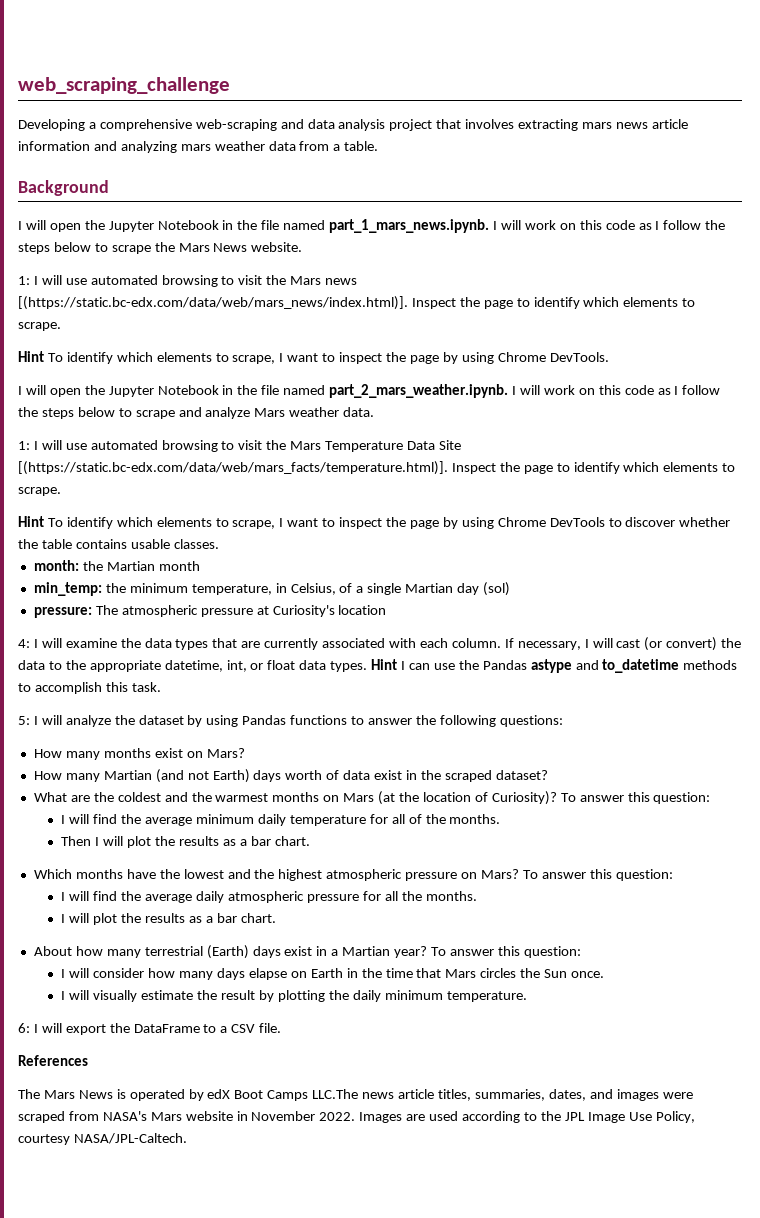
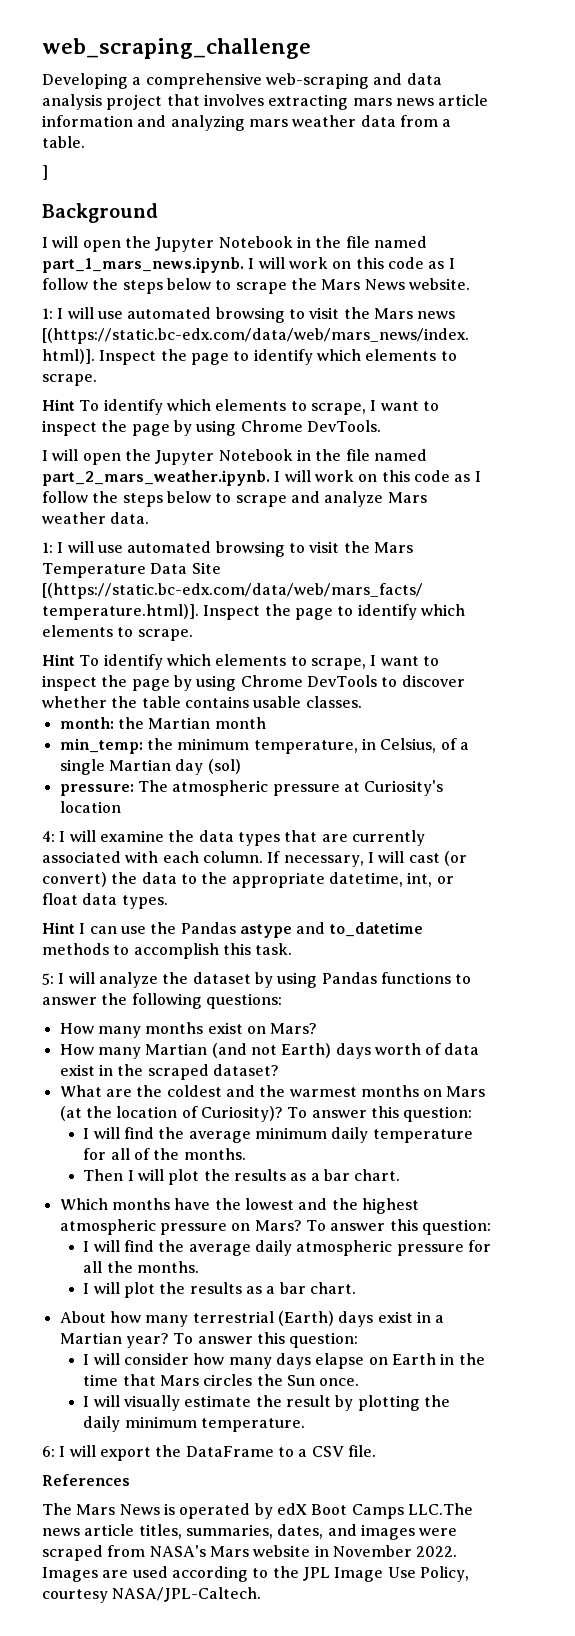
+ ]
- If necessary, I will cast (or convert) the data to the appropriate datetime, int, or float data types. Hint I can use the Pandas astype and to_datetime methods to accomplish this task.
+ If necessary, I will cast (or convert) the data to the appropriate datetime, int, or float data types.
+ Hint I can use the Pandas astype and to_datetime methods to accomplish this task.

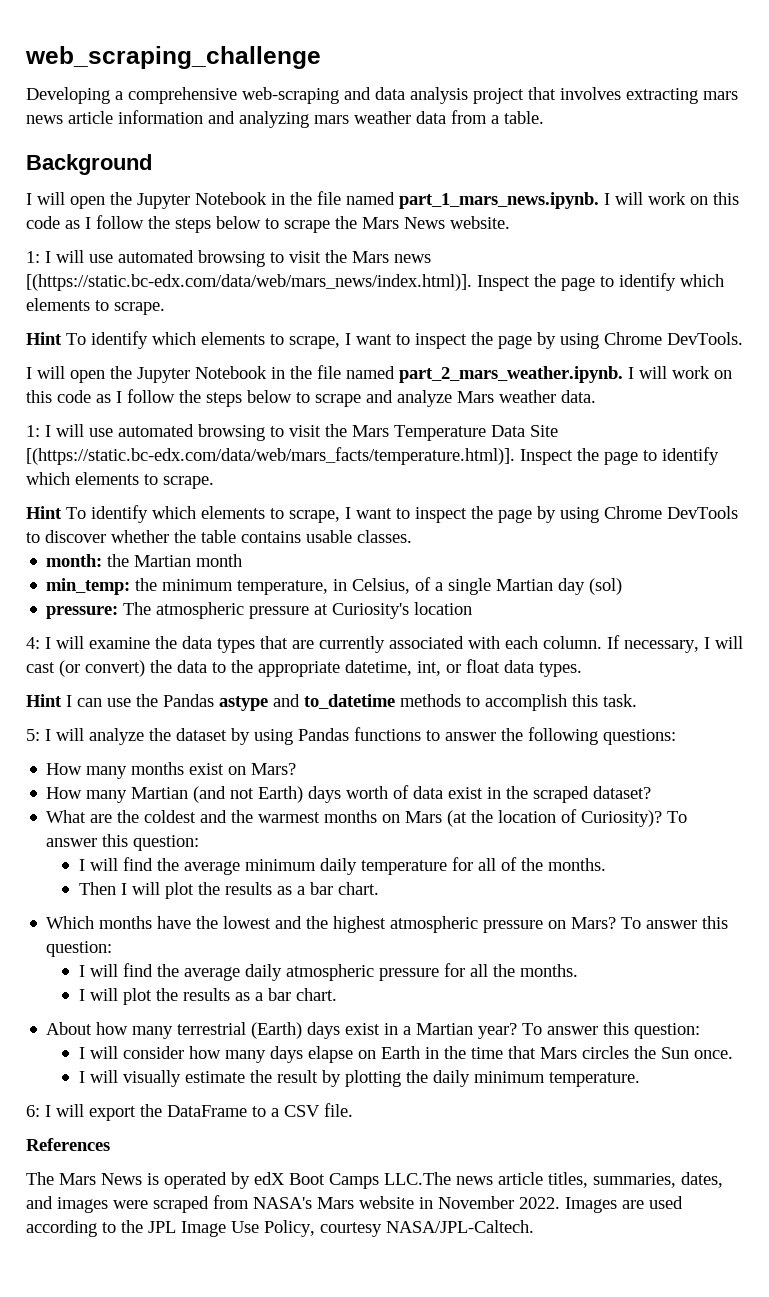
- ]

